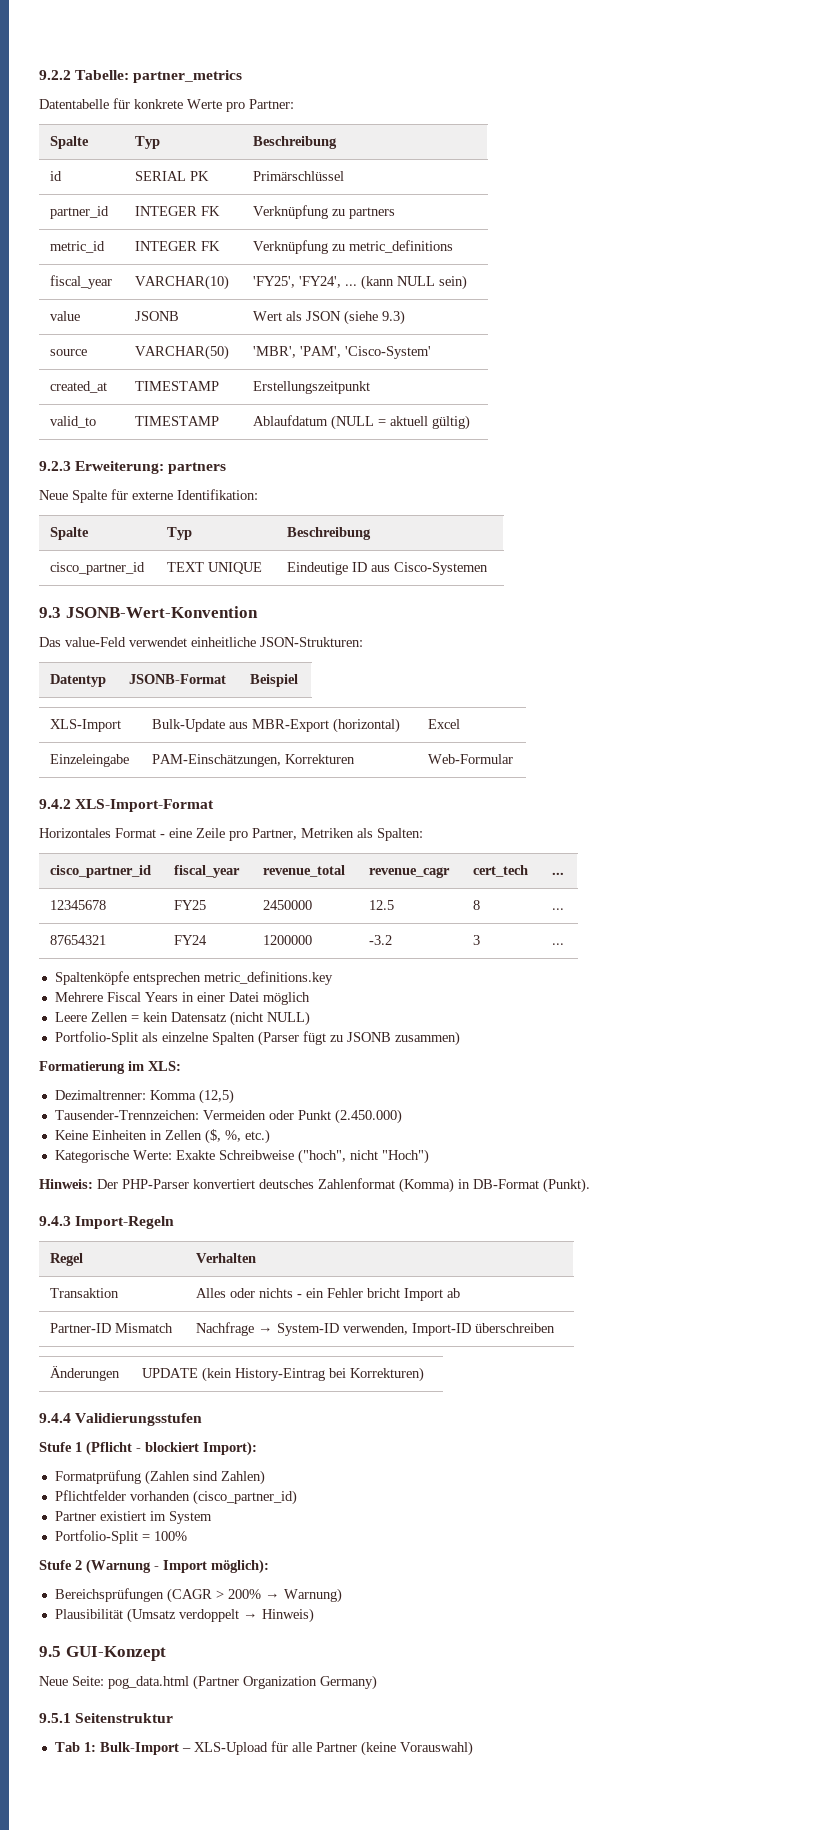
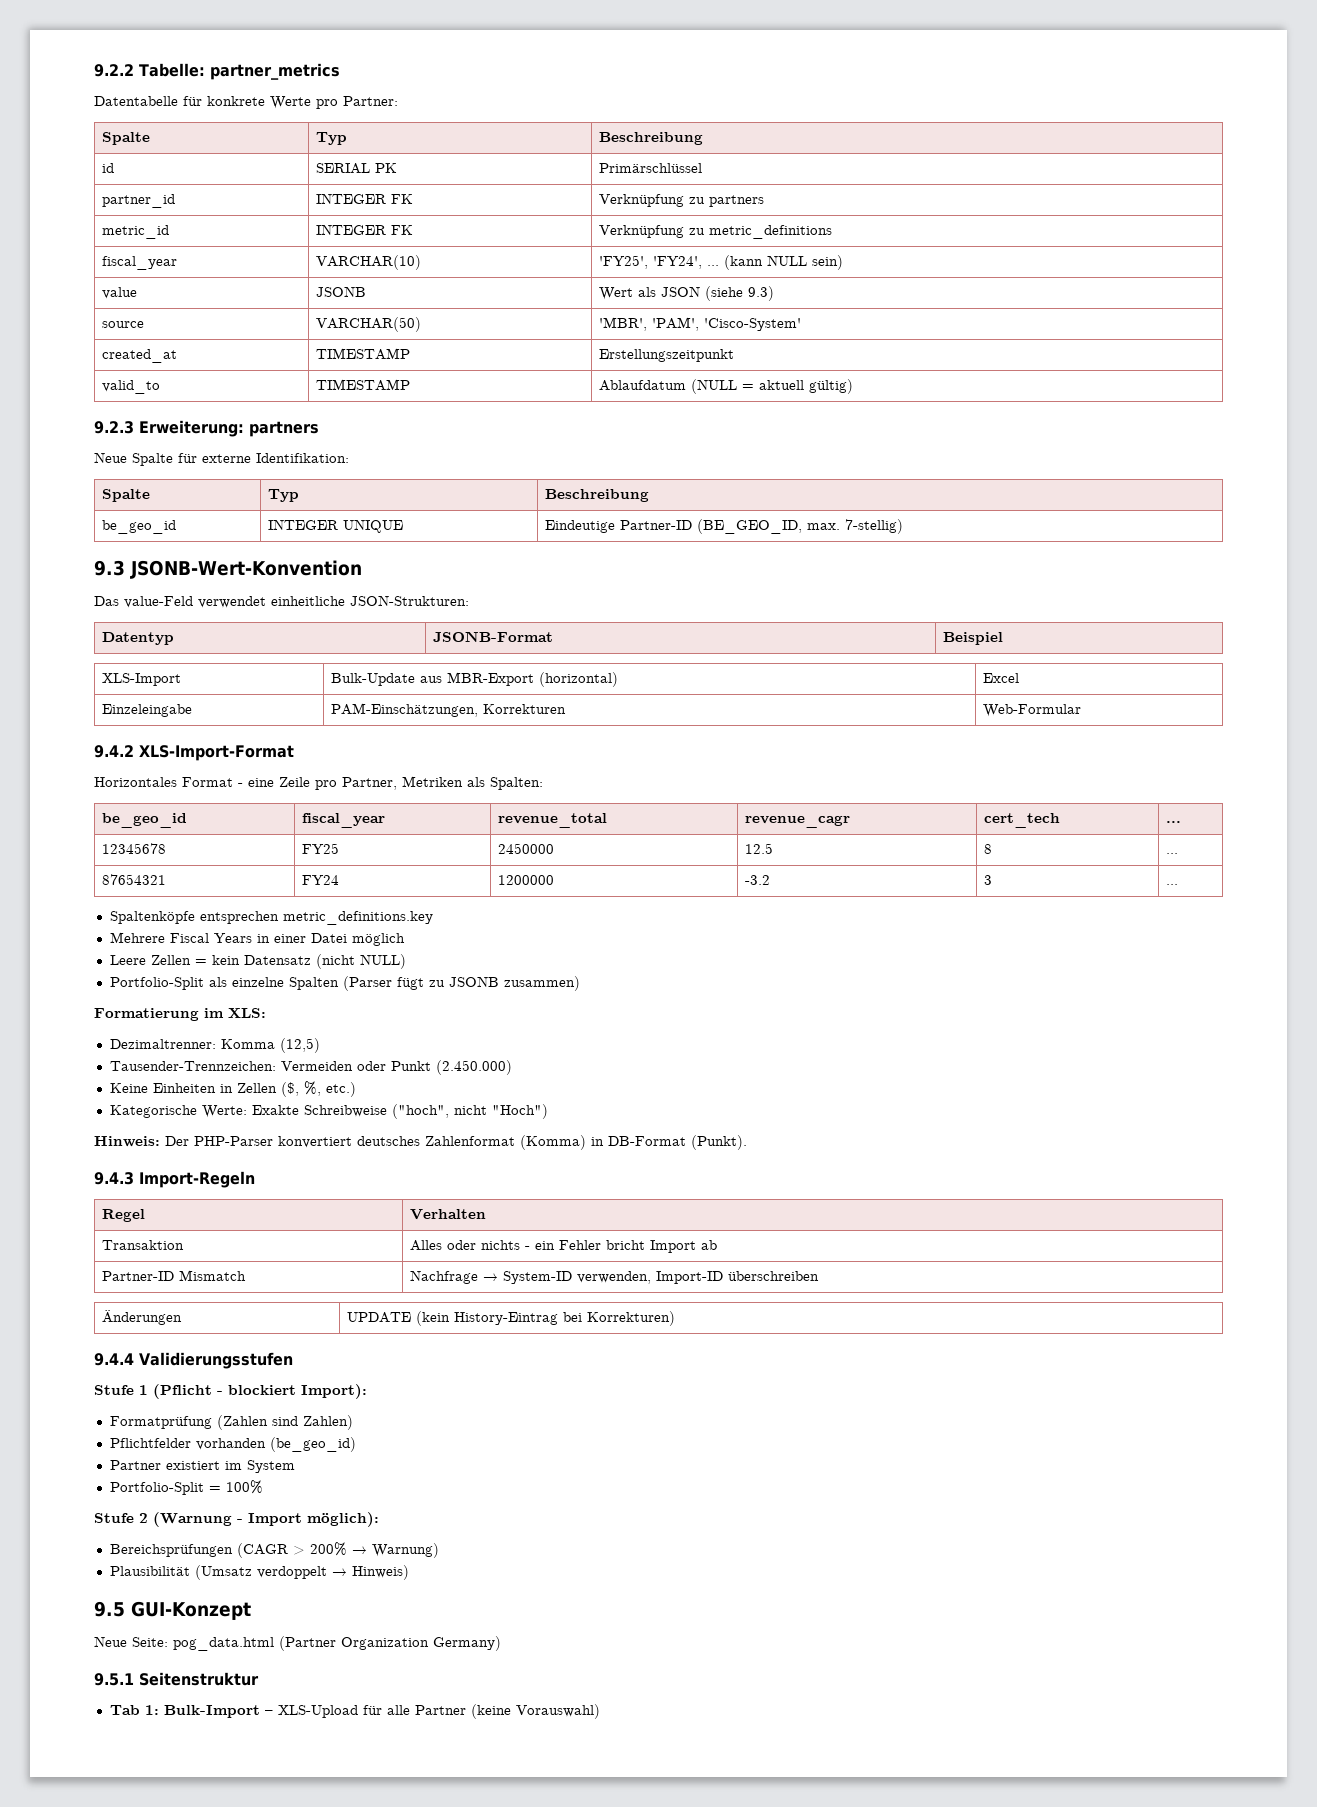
- cisco_partner_id | TEXT UNIQUE | Eindeutige ID aus Cisco-Systemen
+ be_geo_id | INTEGER UNIQUE | Eindeutige Partner-ID (BE_GEO_ID, max. 7-stellig)
- cisco_partner_id | fiscal_year | revenue_total | revenue_cagr | cert_tech | ...
+ be_geo_id | fiscal_year | revenue_total | revenue_cagr | cert_tech | ...
- Pflichtfelder vorhanden (cisco_partner_id)
+ Pflichtfelder vorhanden (be_geo_id)

